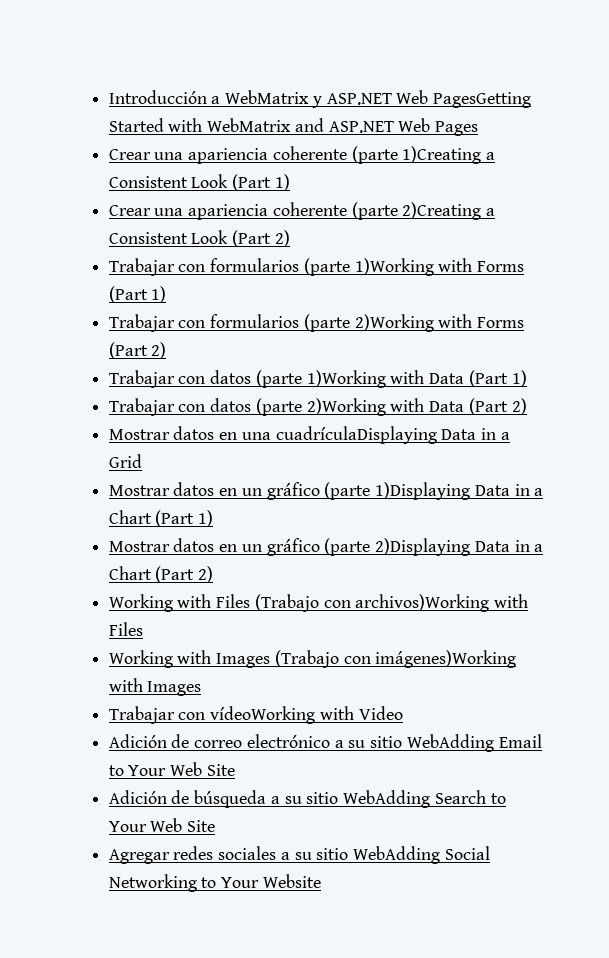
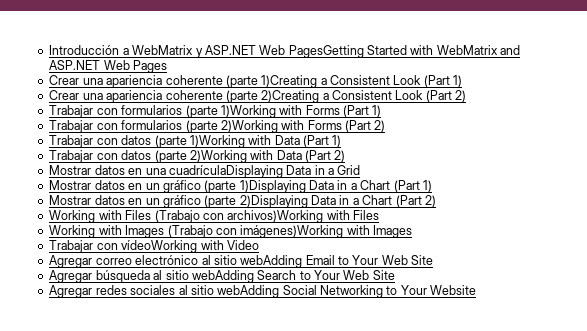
- Adición de correo electrónico a su sitio WebAdding Email to Your Web Site
+ Agregar correo electrónico al sitio webAdding Email to Your Web Site
- Adición de búsqueda a su sitio WebAdding Search to Your Web Site
+ Agregar búsqueda al sitio webAdding Search to Your Web Site
- Agregar redes sociales a su sitio WebAdding Social Networking to Your Website
+ Agregar redes sociales al sitio webAdding Social Networking to Your Website

